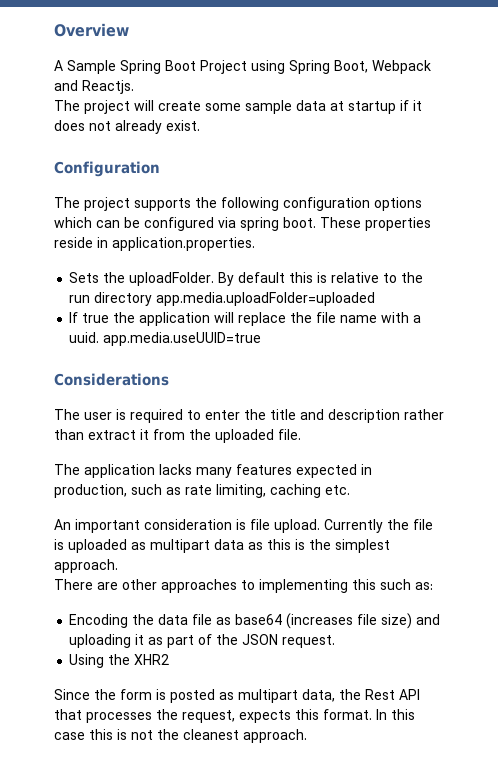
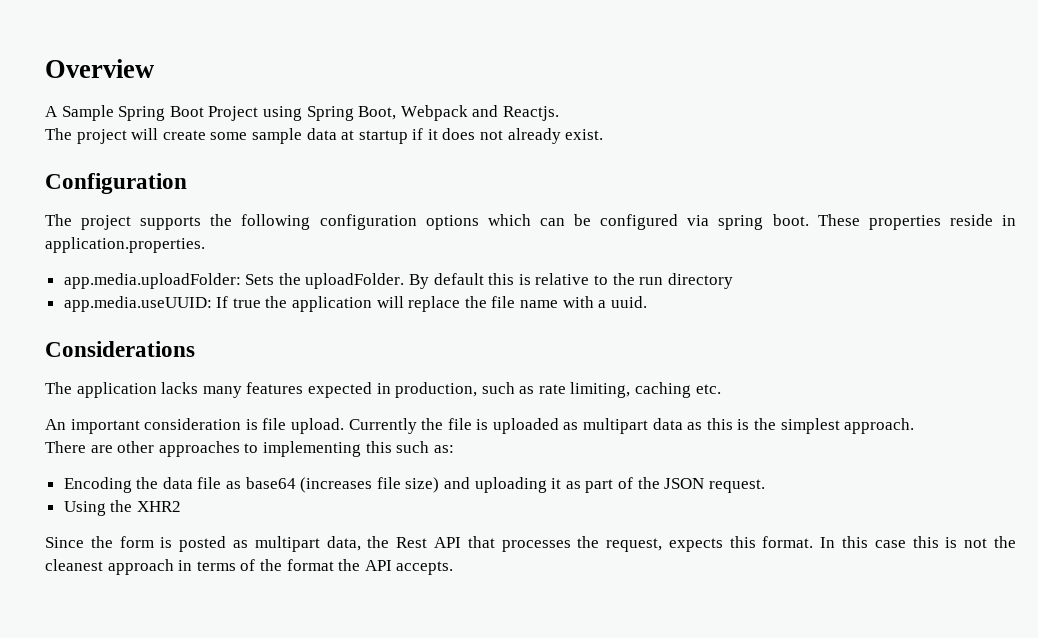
- Sets the uploadFolder.
+ app.media.uploadFolder: Sets the uploadFolder.
- By default this is relative to the run directory app.media.uploadFolder=uploaded
- If true the application will replace the file name with a uuid. app.media.useUUID=true
+ By default this is relative to the run directory
+ app.media.useUUID: If true the application will replace the file name with a uuid.
- The user is required to enter the title and description rather than extract it from the uploaded file.
- In this case this is not the cleanest approach.
+ In this case this is not the cleanest approach in terms of the format the API accepts.

